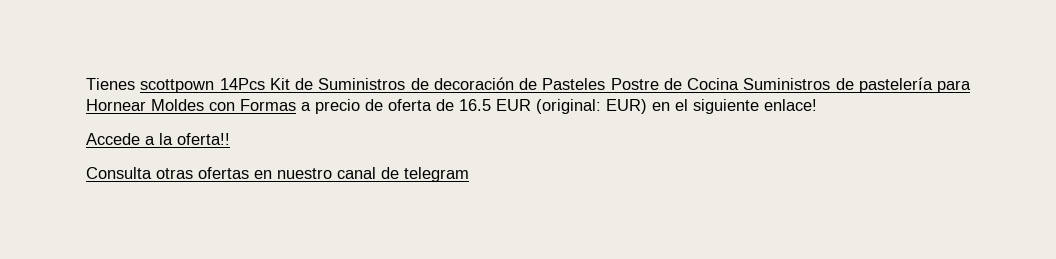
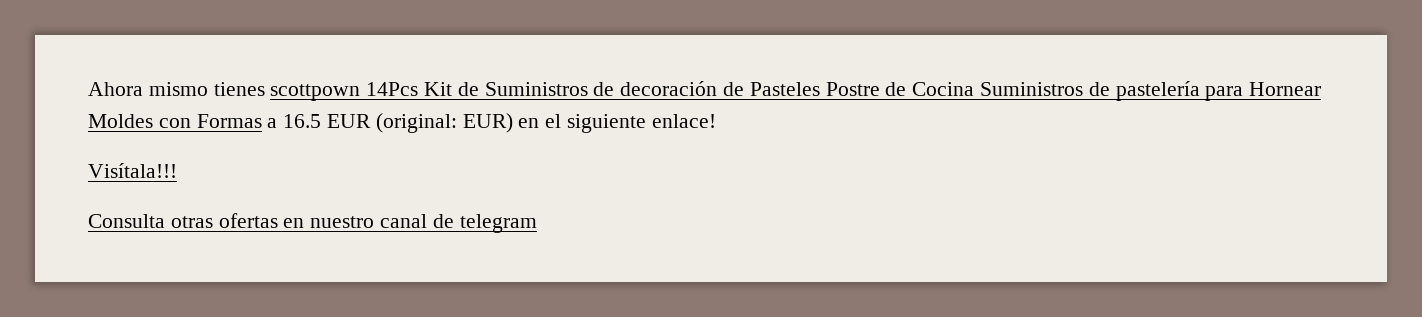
- Tienes scottpown 14Pcs Kit de Suministros de decoración de Pasteles Postre de Cocina Suministros de pastelería para Hornear Moldes con Formas a precio de oferta de 16.5 EUR (original: EUR) en el siguiente enlace!
+ Ahora mismo tienes scottpown 14Pcs Kit de Suministros de decoración de Pasteles Postre de Cocina Suministros de pastelería para Hornear Moldes con Formas a 16.5 EUR (original: EUR) en el siguiente enlace!
- Accede a la oferta!!
+ Visítala!!!

